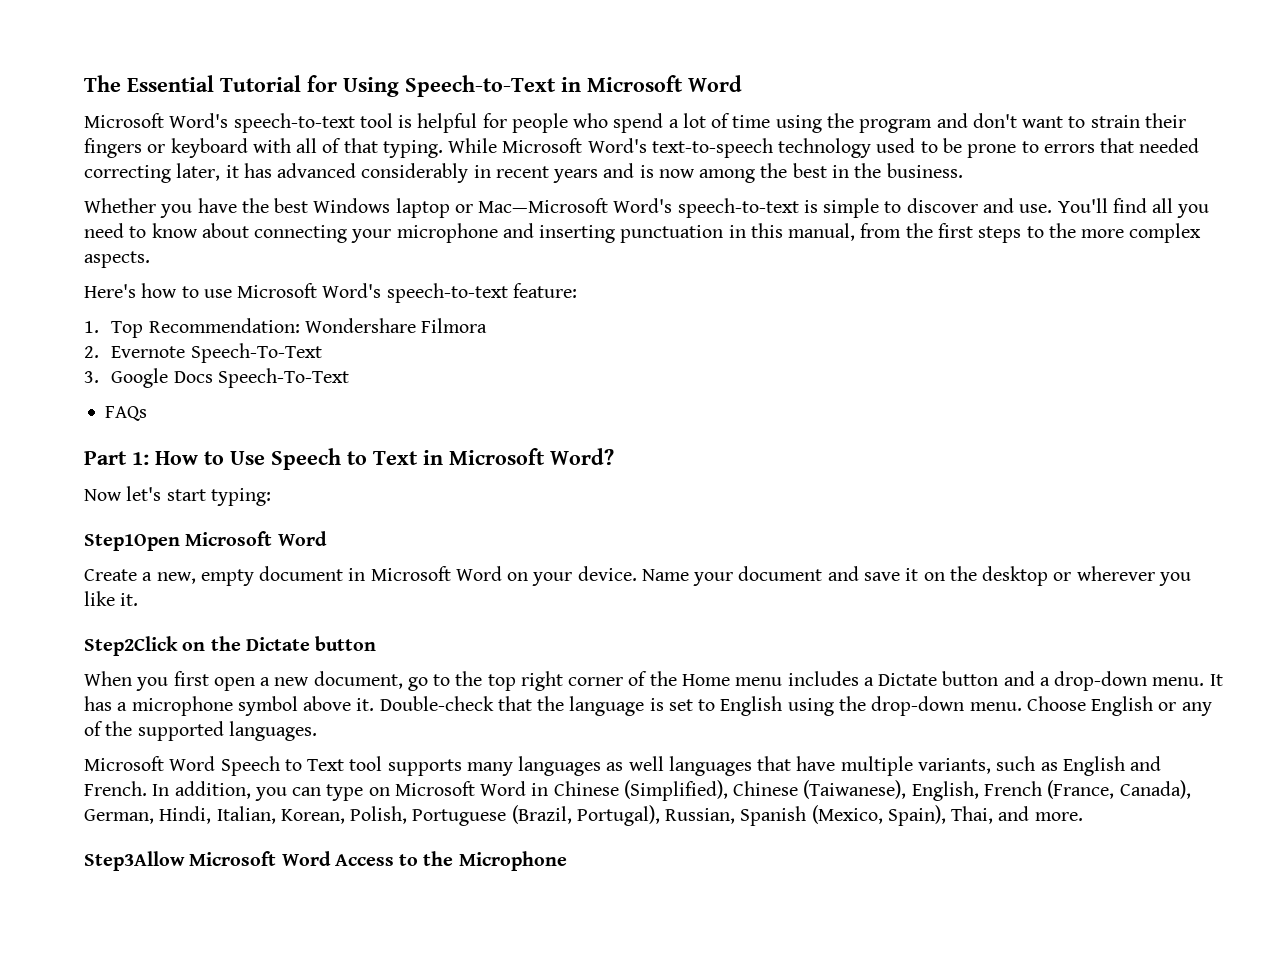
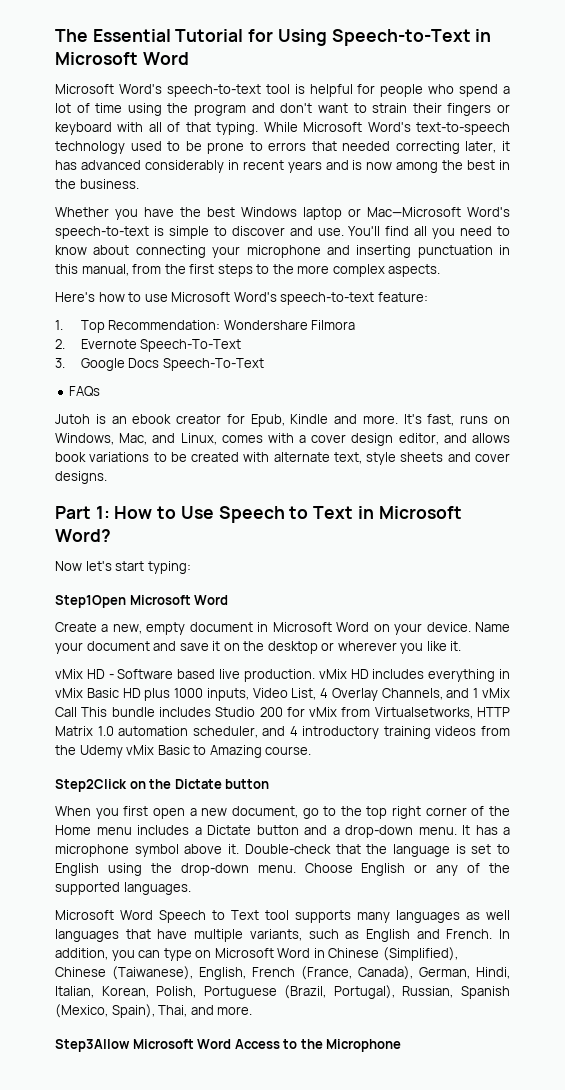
+ Jutoh is an ebook creator for Epub, Kindle and more. It's fast, runs on Windows, Mac, and Linux, comes with a cover design editor, and allows book variations to be created with alternate text, style sheets and cover designs.
+ vMix HD - Software based live production. vMix HD includes everything in vMix Basic HD plus 1000 inputs, Video List, 4 Overlay Channels, and 1 vMix Call This bundle includes Studio 200 for vMix from Virtualsetworks, HTTP Matrix 1.0 automation scheduler, and 4 introductory training videos from the Udemy vMix Basic to Amazing course.

